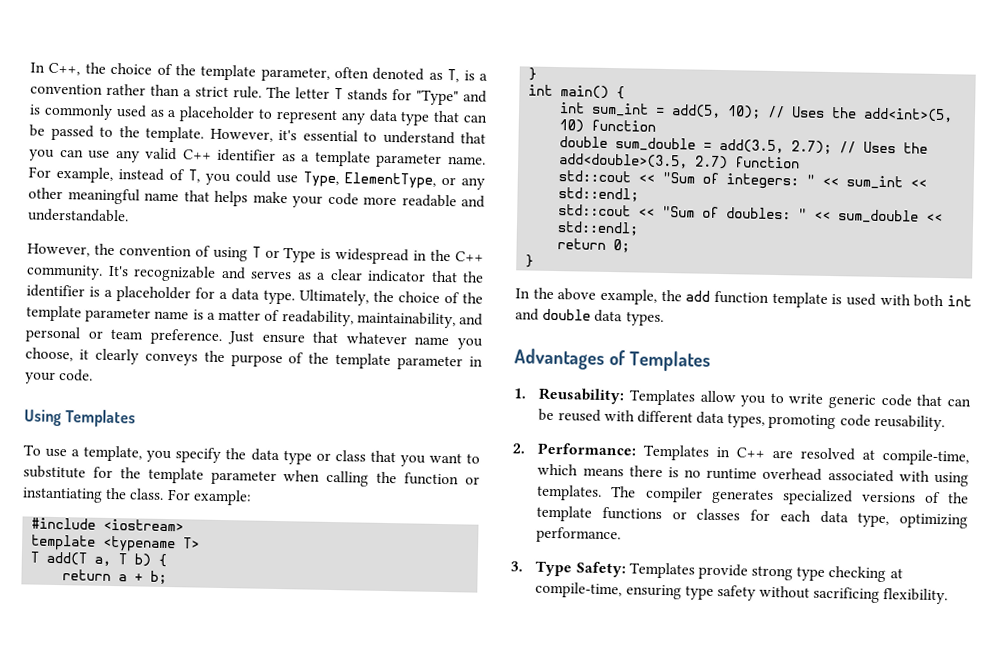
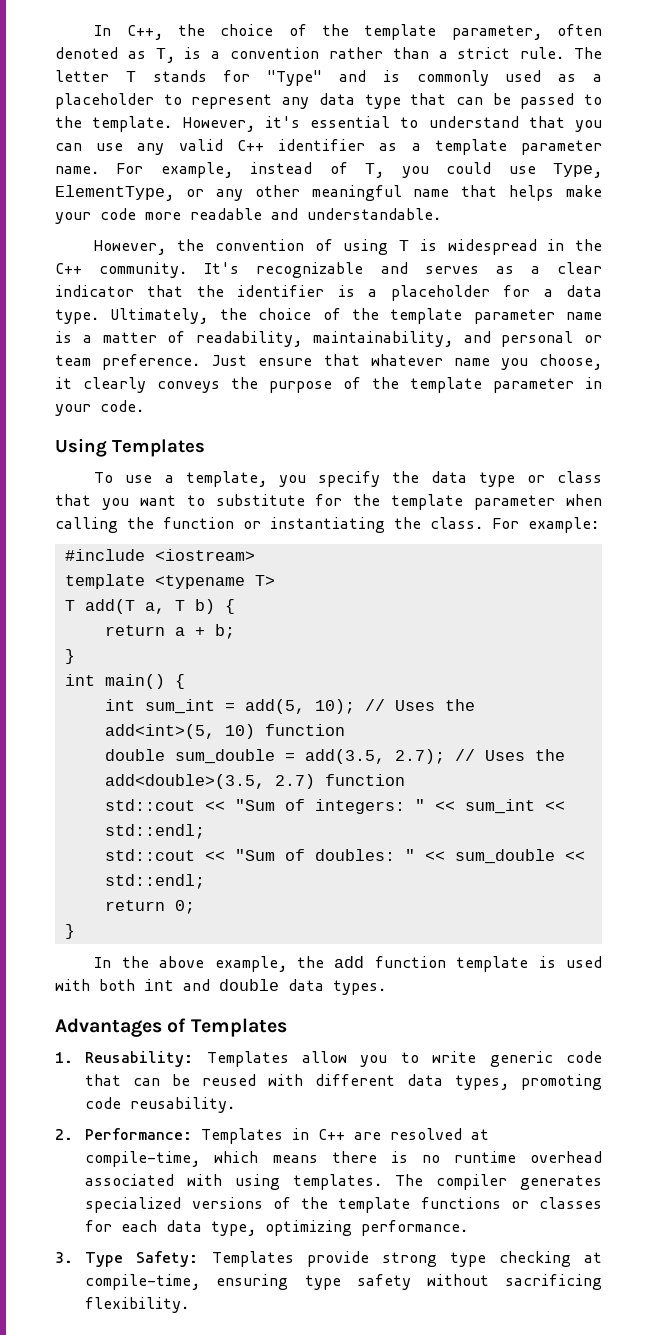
- However, the convention of using T or Type is widespread in the C++ community.
+ However, the convention of using T is widespread in the C++ community.

